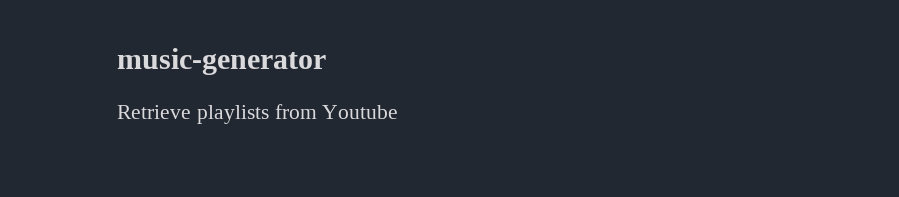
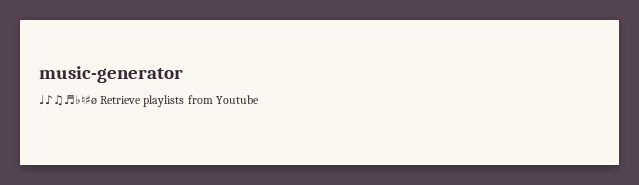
- Retrieve playlists from Youtube
+ ♩♪♫♬♭♮♯ø Retrieve playlists from Youtube

